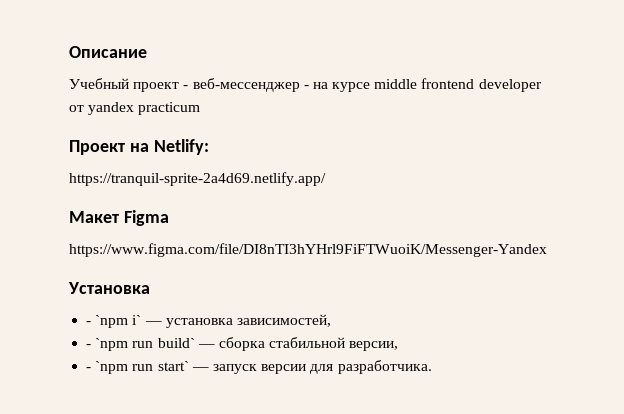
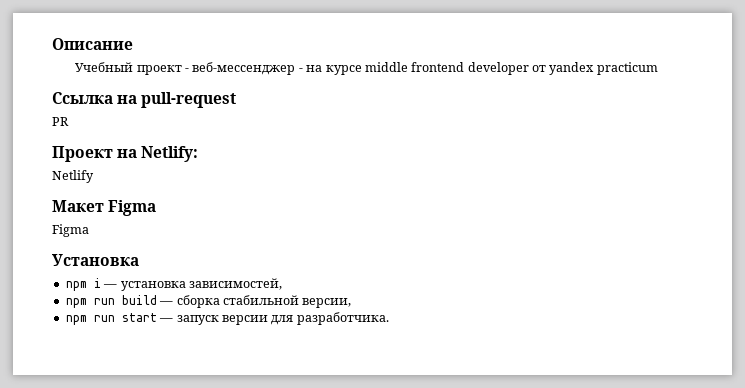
+ Ссылка на pull-request
+ PR
- https://tranquil-sprite-2a4d69.netlify.app/
+ Netlify
  Макет Figma
- https://www.figma.com/file/DI8nTI3hYHrl9FiFTWuoiK/Messenger-Yandex
+ Figma
- - `npm i` — установка зависимостей,
+ npm i — установка зависимостей,
- - `npm run build` — сборка стабильной версии,
+ npm run build — сборка стабильной версии,
- - `npm run start` — запуск версии для разработчика.
+ npm run start — запуск версии для разработчика.

